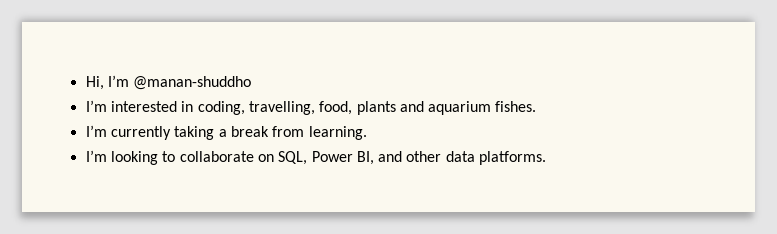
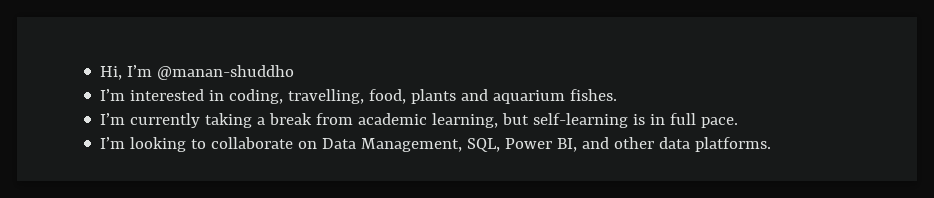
- I’m currently taking a break from learning.
+ I’m currently taking a break from academic learning, but self-learning is in full pace.
- I’m looking to collaborate on SQL, Power BI, and other data platforms.
+ I’m looking to collaborate on Data Management, SQL, Power BI, and other data platforms.

